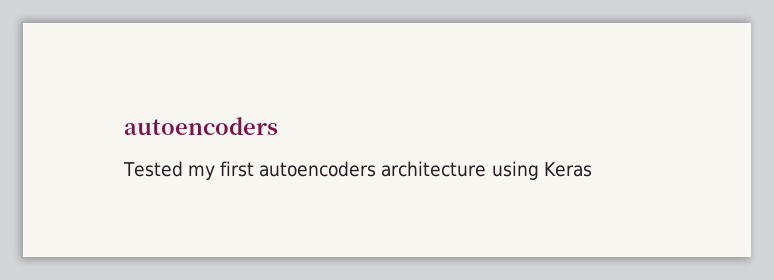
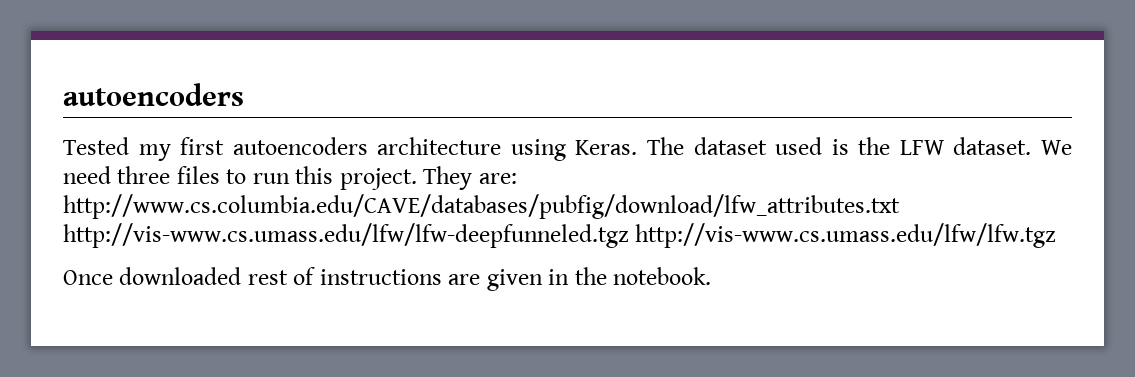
- Tested my first autoencoders architecture using Keras
+ Tested my first autoencoders architecture using Keras. The dataset used is the LFW dataset. We need three files to run this project. They are: http://www.cs.columbia.edu/CAVE/databases/pubfig/download/lfw_attributes.txt http://vis-www.cs.umass.edu/lfw/lfw-deepfunneled.tgz http://vis-www.cs.umass.edu/lfw/lfw.tgz
+ Once downloaded rest of instructions are given in the notebook.

